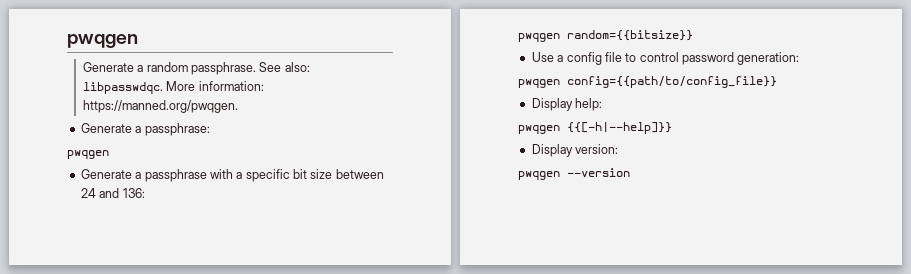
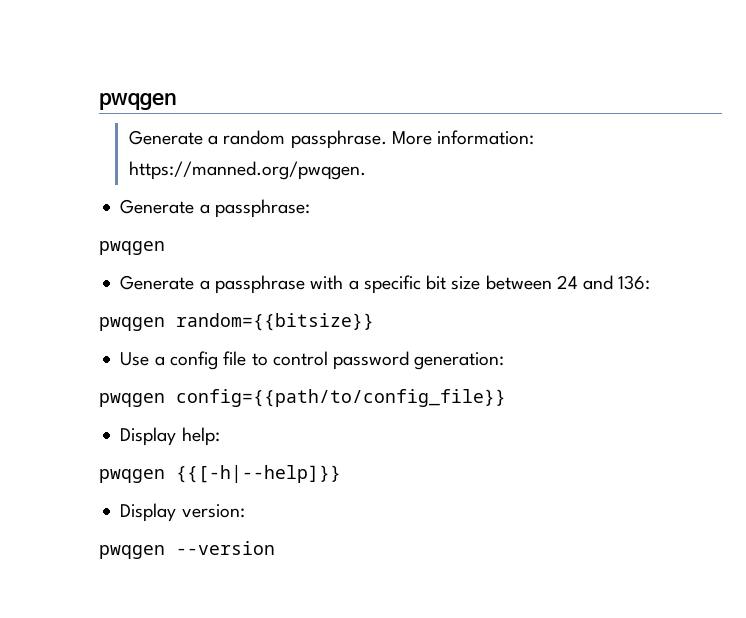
- See also: libpasswdqc.

